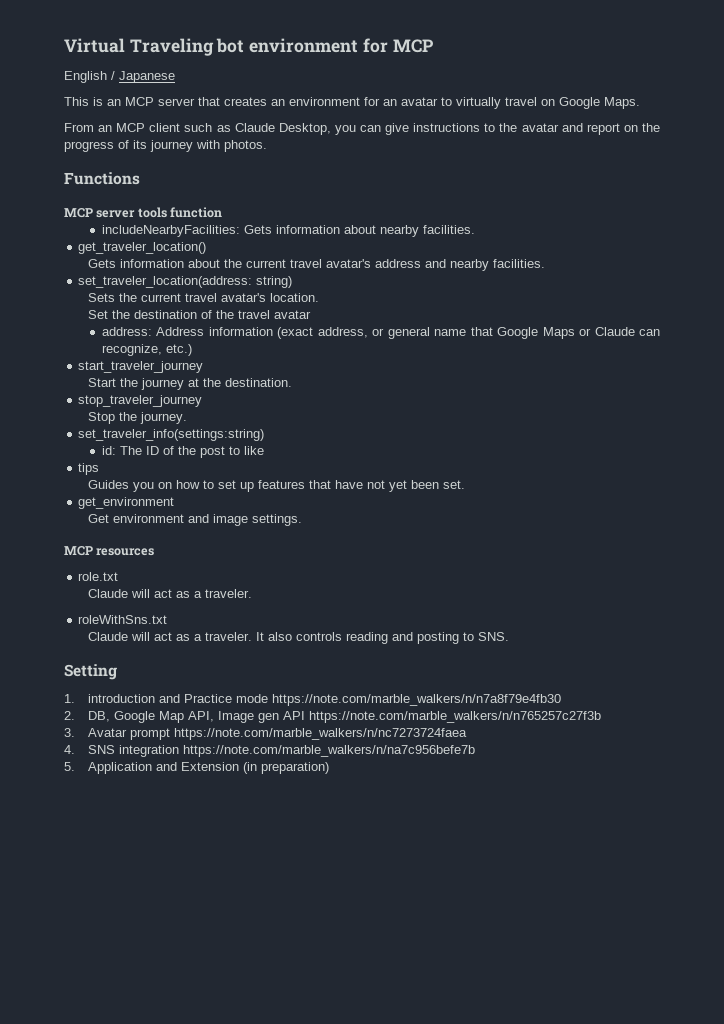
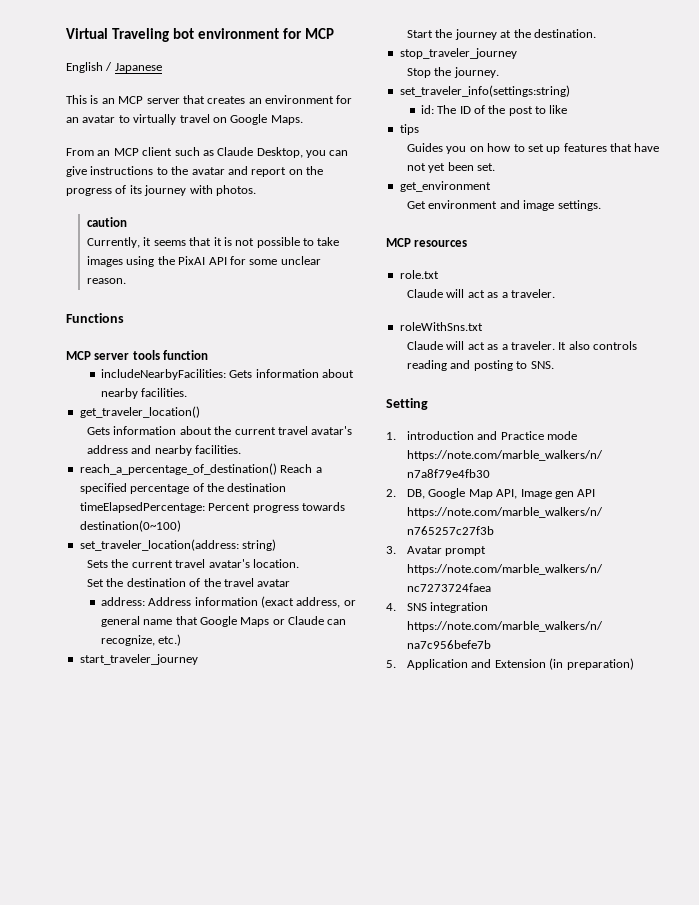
+ caution
+ Currently, it seems that it is not possible to take images using the PixAI API for some unclear reason.
+ reach_a_percentage_of_destination() Reach a specified percentage of the destination timeElapsedPercentage: Percent progress towards destination(0~100)

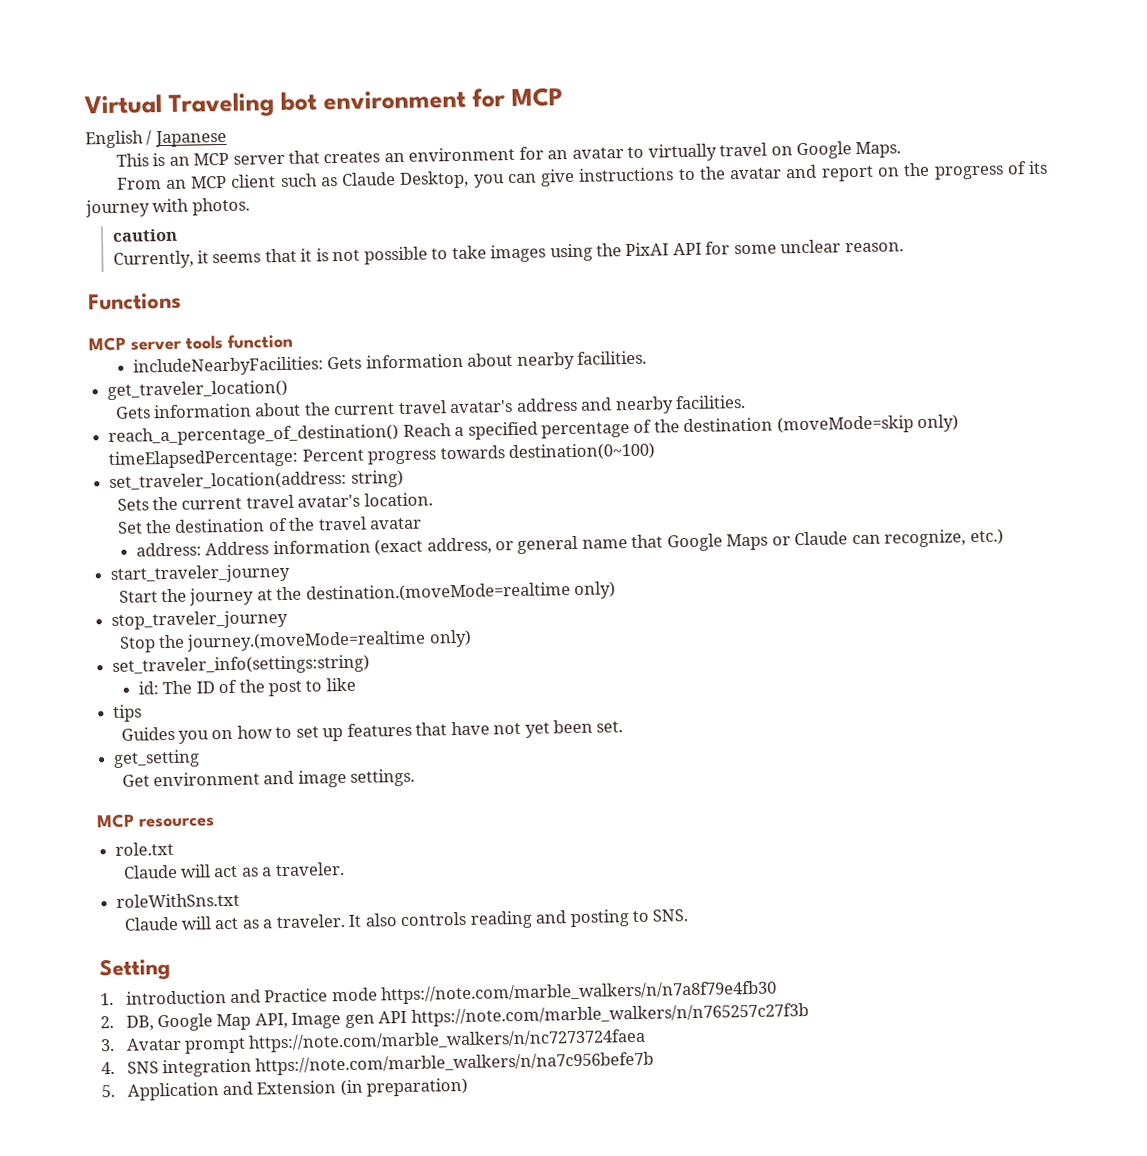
- reach_a_percentage_of_destination() Reach a specified percentage of the destination timeElapsedPercentage: Percent progress towards destination(0~100)
+ reach_a_percentage_of_destination() Reach a specified percentage of the destination (moveMode=skip only) timeElapsedPercentage: Percent progress towards destination(0~100)
- Start the journey at the destination.
+ Start the journey at the destination.(moveMode=realtime only)
- Stop the journey.
+ Stop the journey.(moveMode=realtime only)
- get_environment
+ get_setting

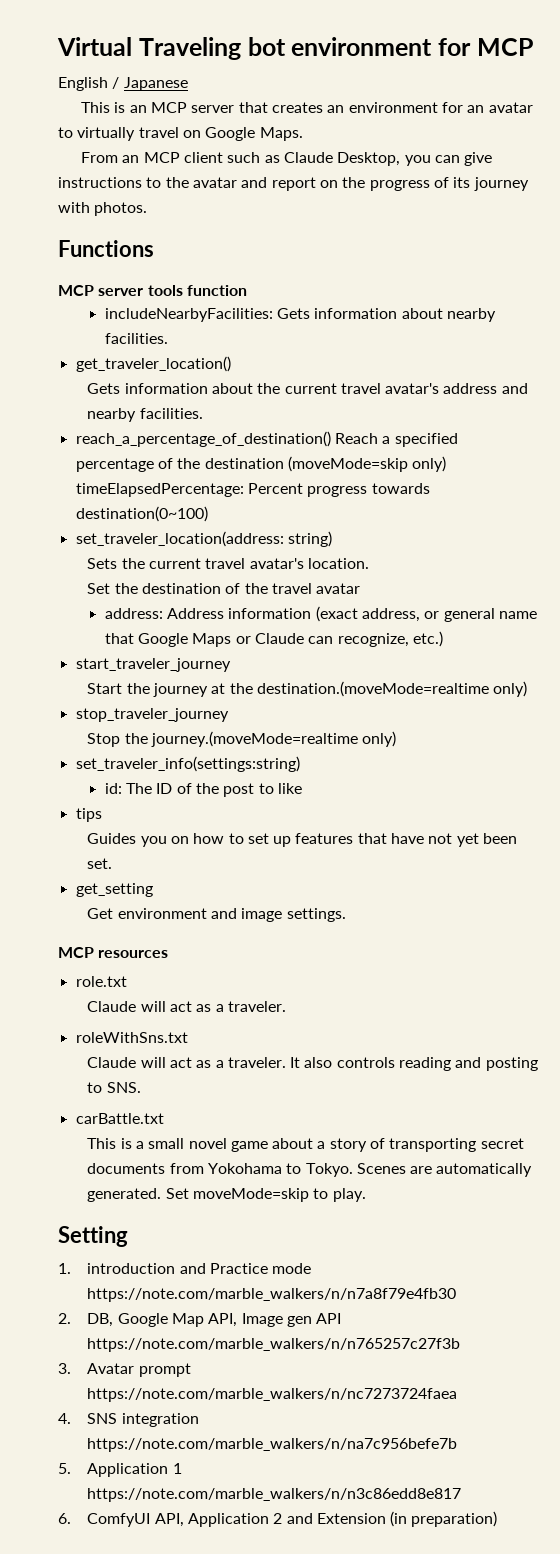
- caution
- Currently, it seems that it is not possible to take images using the PixAI API for some unclear reason.
+ carBattle.txt
+ This is a small novel game about a story of transporting secret documents from Yokohama to Tokyo. Scenes are automatically generated. Set moveMode=skip to play.
- 5. Application and Extension (in preparation)
+ 5. Application 1 https://note.com/marble_walkers/n/n3c86edd8e817
+ 6. ComfyUI API, Application 2 and Extension (in preparation)

